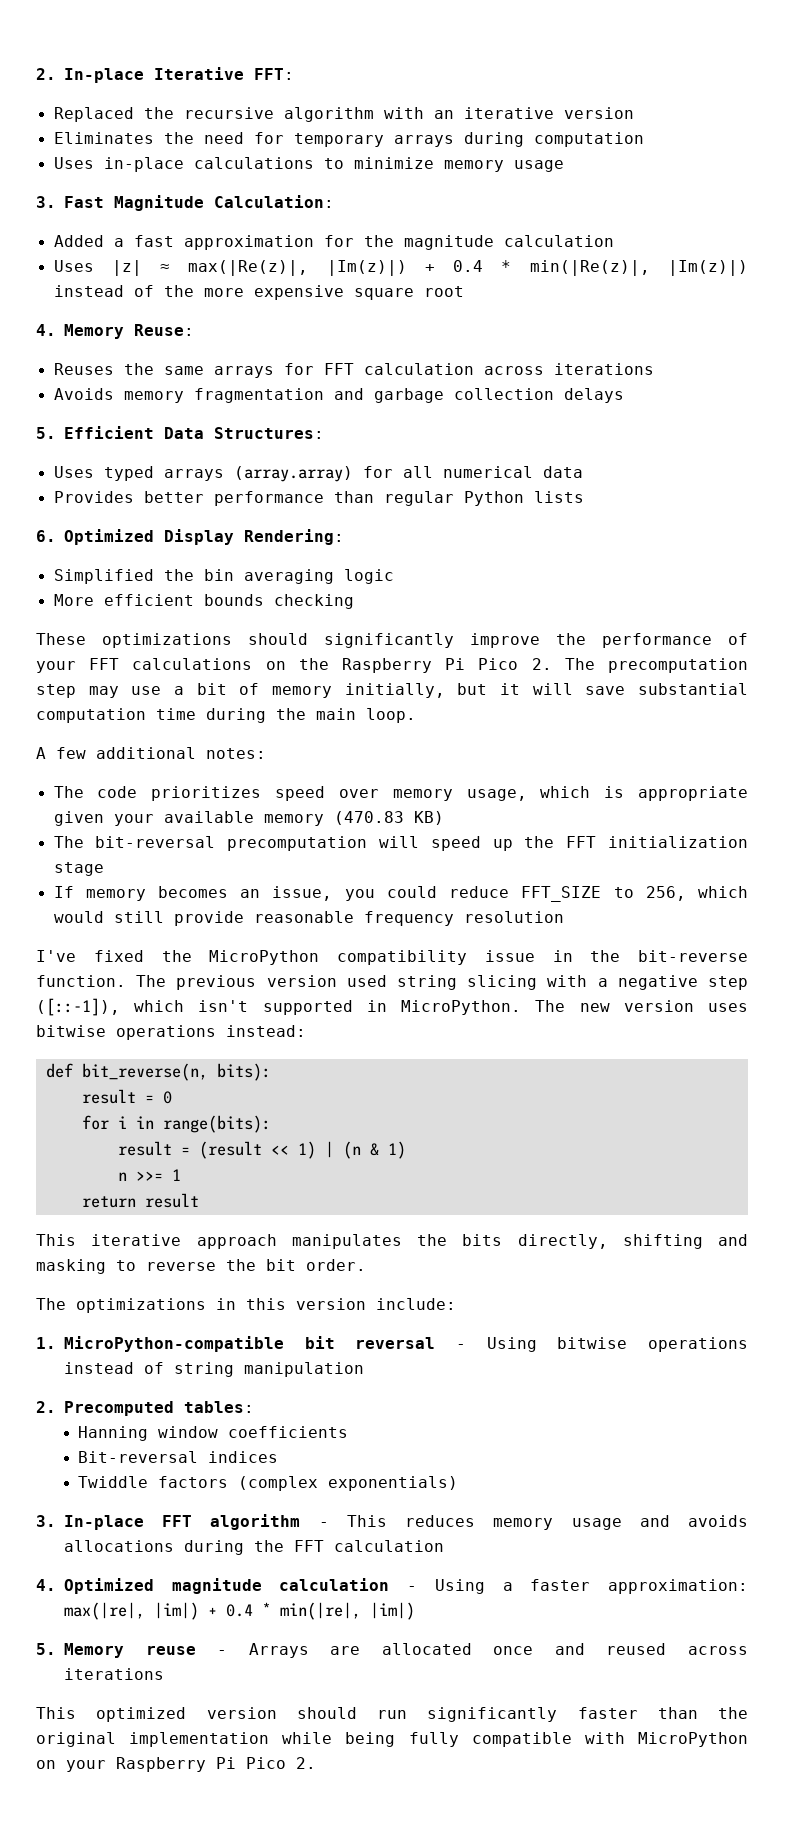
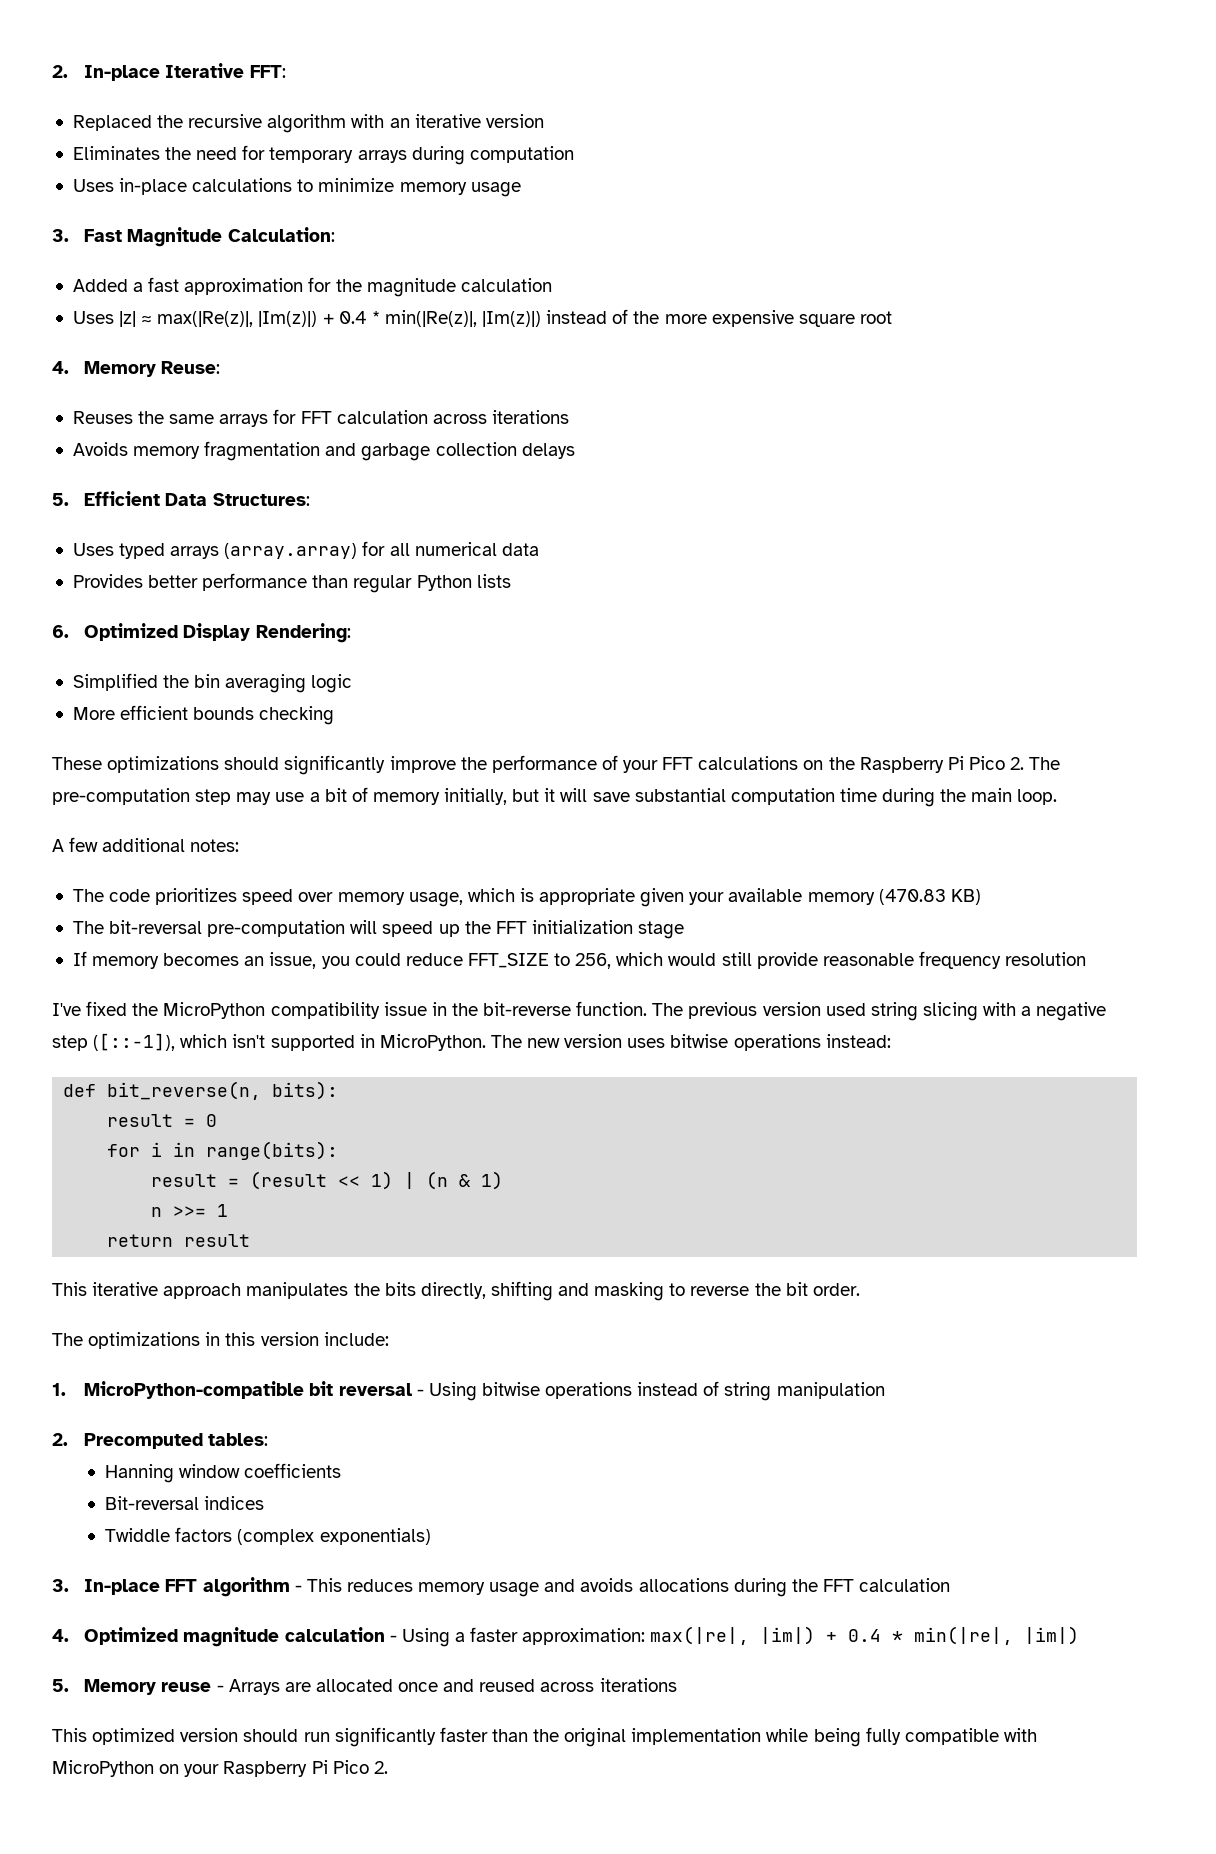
- These optimizations should significantly improve the performance of your FFT calculations on the Raspberry Pi Pico 2. The precomputation step may use a bit of memory initially, but it will save substantial computation time during the main loop.
+ These optimizations should significantly improve the performance of your FFT calculations on the Raspberry Pi Pico 2. The pre-computation step may use a bit of memory initially, but it will save substantial computation time during the main loop.
- The bit-reversal precomputation will speed up the FFT initialization stage
+ The bit-reversal pre-computation will speed up the FFT initialization stage

